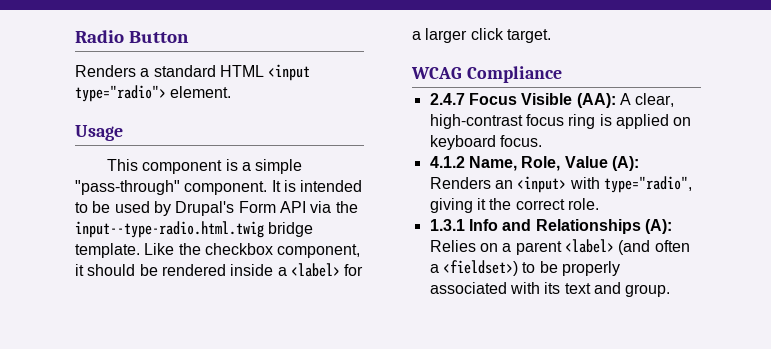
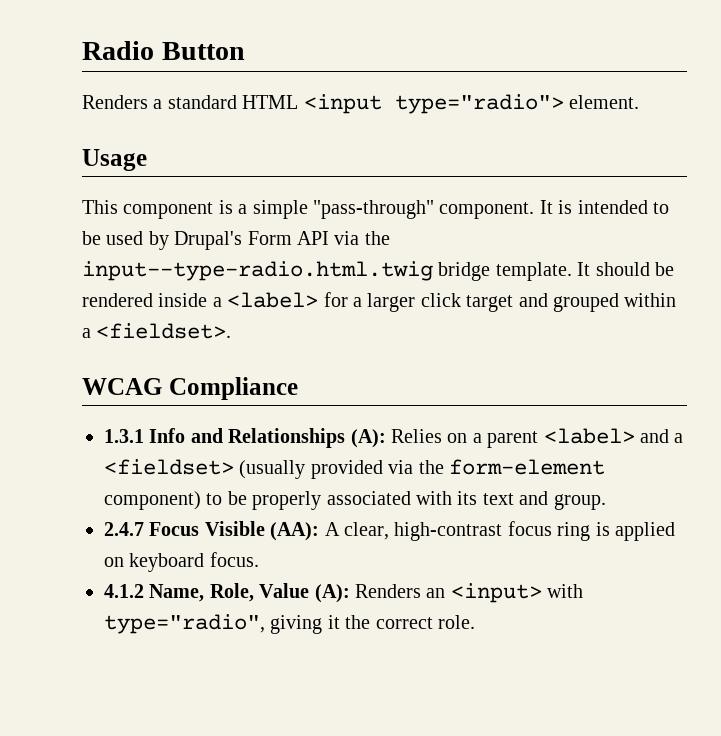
- Like the checkbox component, it should be rendered inside a <label> for a larger click target.
+ It should be rendered inside a <label> for a larger click target and grouped within a <fieldset>.
  WCAG Compliance
+ 1.3.1 Info and Relationships (A): Relies on a parent <label> and a <fieldset> (usually provided via the form-element component) to be properly associated with its text and group.
- 1.3.1 Info and Relationships (A): Relies on a parent <label> (and often a <fieldset>) to be properly associated with its text and group.

